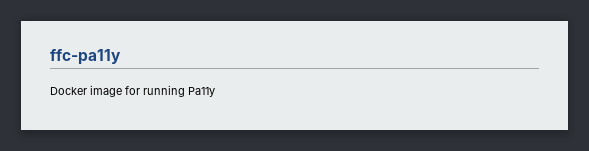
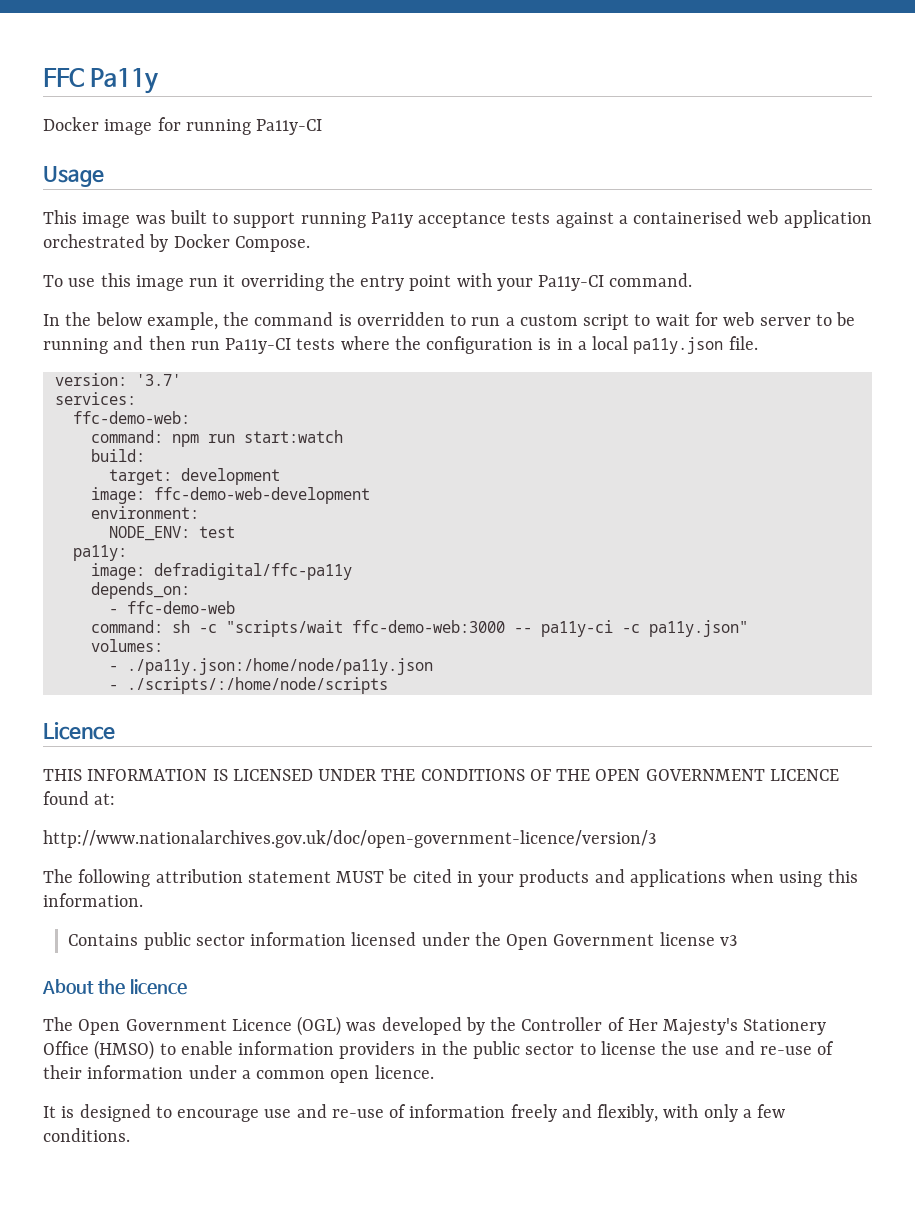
- ffc-pa11y
+ FFC Pa11y
- Docker image for running Pa11y
+ Docker image for running Pa11y-CI
+ Usage
+ This image was built to support running Pa11y acceptance tests against a containerised web application orchestrated by Docker Compose.
+ To use this image run it overriding the entry point with your Pa11y-CI command.
+ In the below example, the command is overridden to run a custom script to wait for web server to be running and then run Pa11y-CI tests where the configuration is in a local pa11y.json file.
+ version: '3.7'
+ services:
+ ffc-demo-web:
+ command: npm run start:watch
+ build:
+ target: development
+ image: ffc-demo-web-development
+ environment:
+ NODE_ENV: test
+ pa11y:
+ image: defradigital/ffc-pa11y
+ depends_on:
+ - ffc-demo-web
+ command: sh -c "scripts/wait ffc-demo-web:3000 -- pa11y-ci -c pa11y.json"
+ volumes:
+ - ./pa11y.json:/home/node/pa11y.json
+ - ./scripts/:/home/node/scripts
+ Licence
+ THIS INFORMATION IS LICENSED UNDER THE CONDITIONS OF THE OPEN GOVERNMENT LICENCE found at:
+ http://www.nationalarchives.gov.uk/doc/open-government-licence/version/3
+ The following attribution statement MUST be cited in your products and applications when using this information.
+ Contains public sector information licensed under the Open Government license v3
+ About the licence
+ The Open Government Licence (OGL) was developed by the Controller of Her Majesty's Stationery Office (HMSO) to enable information providers in the public sector to license the use and re-use of their information under a common open licence.
+ It is designed to encourage use and re-use of information freely and flexibly, with only a few conditions.

